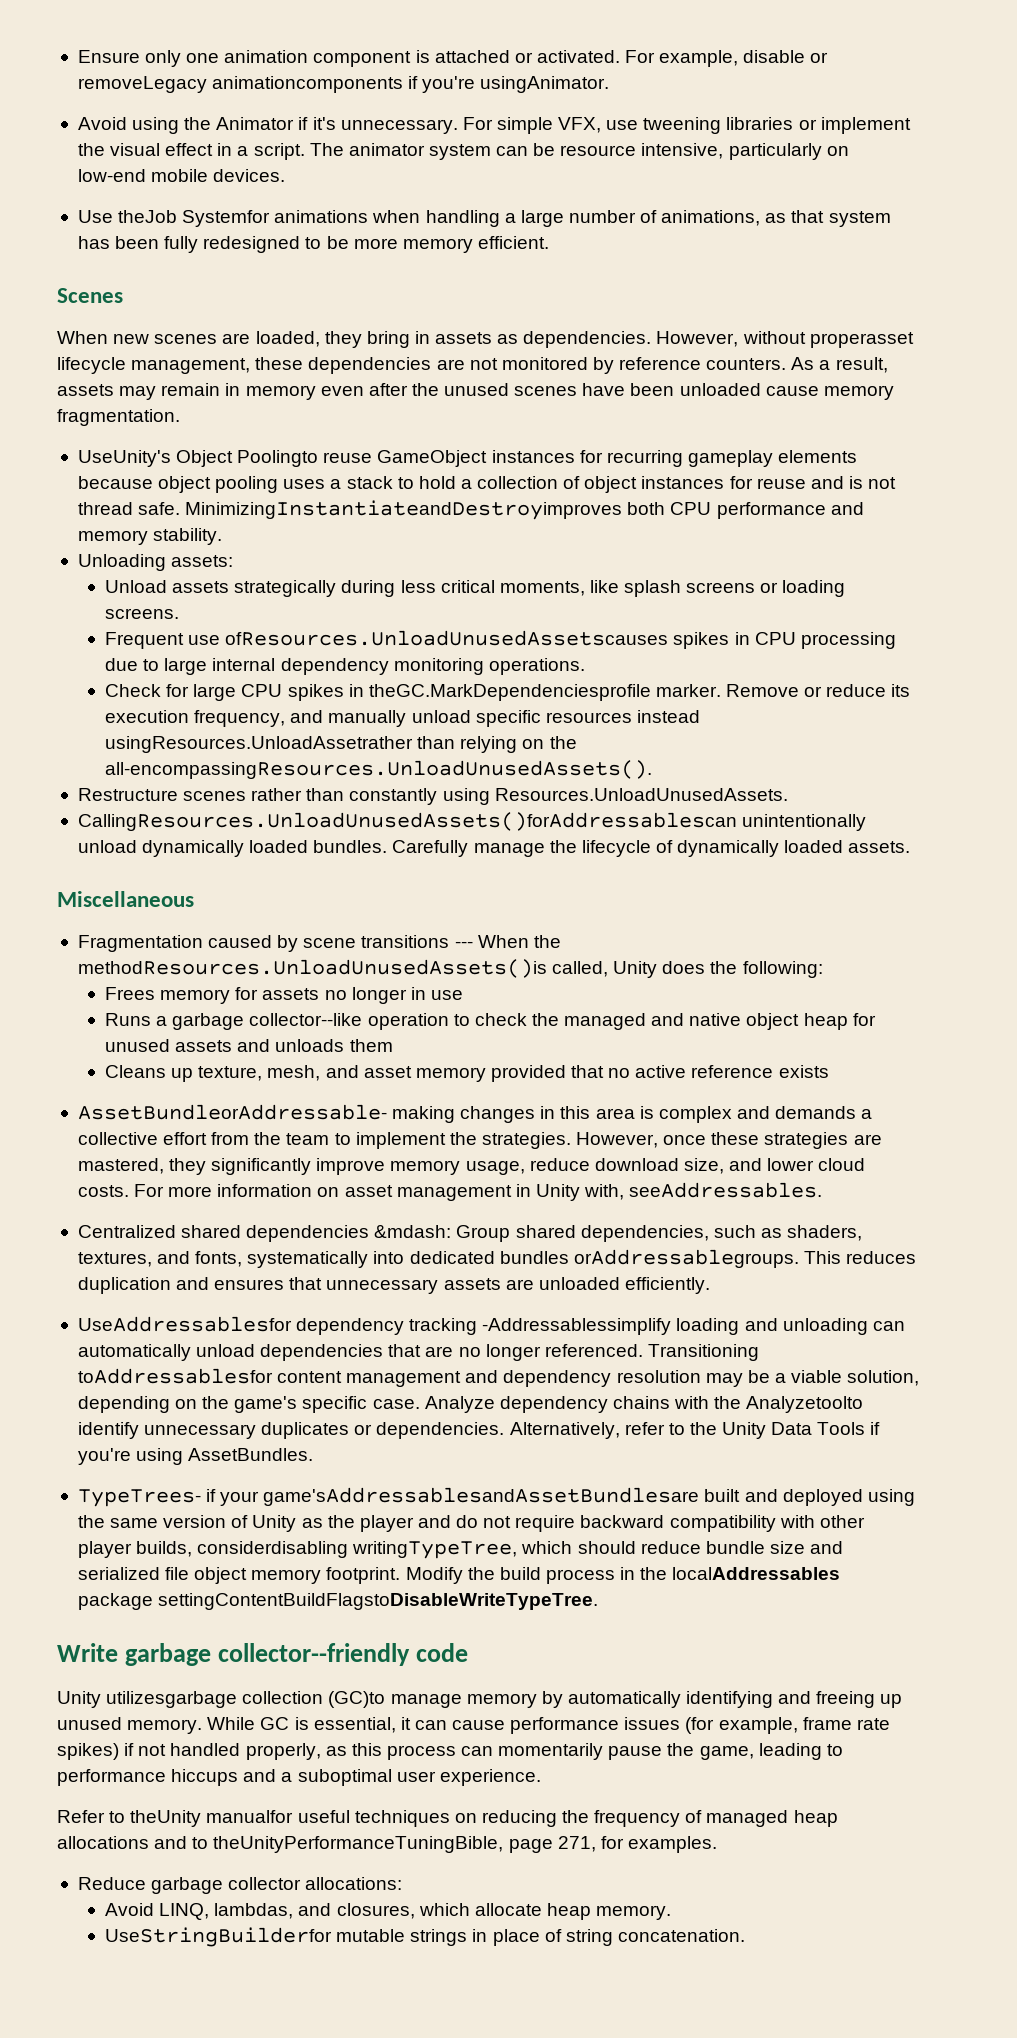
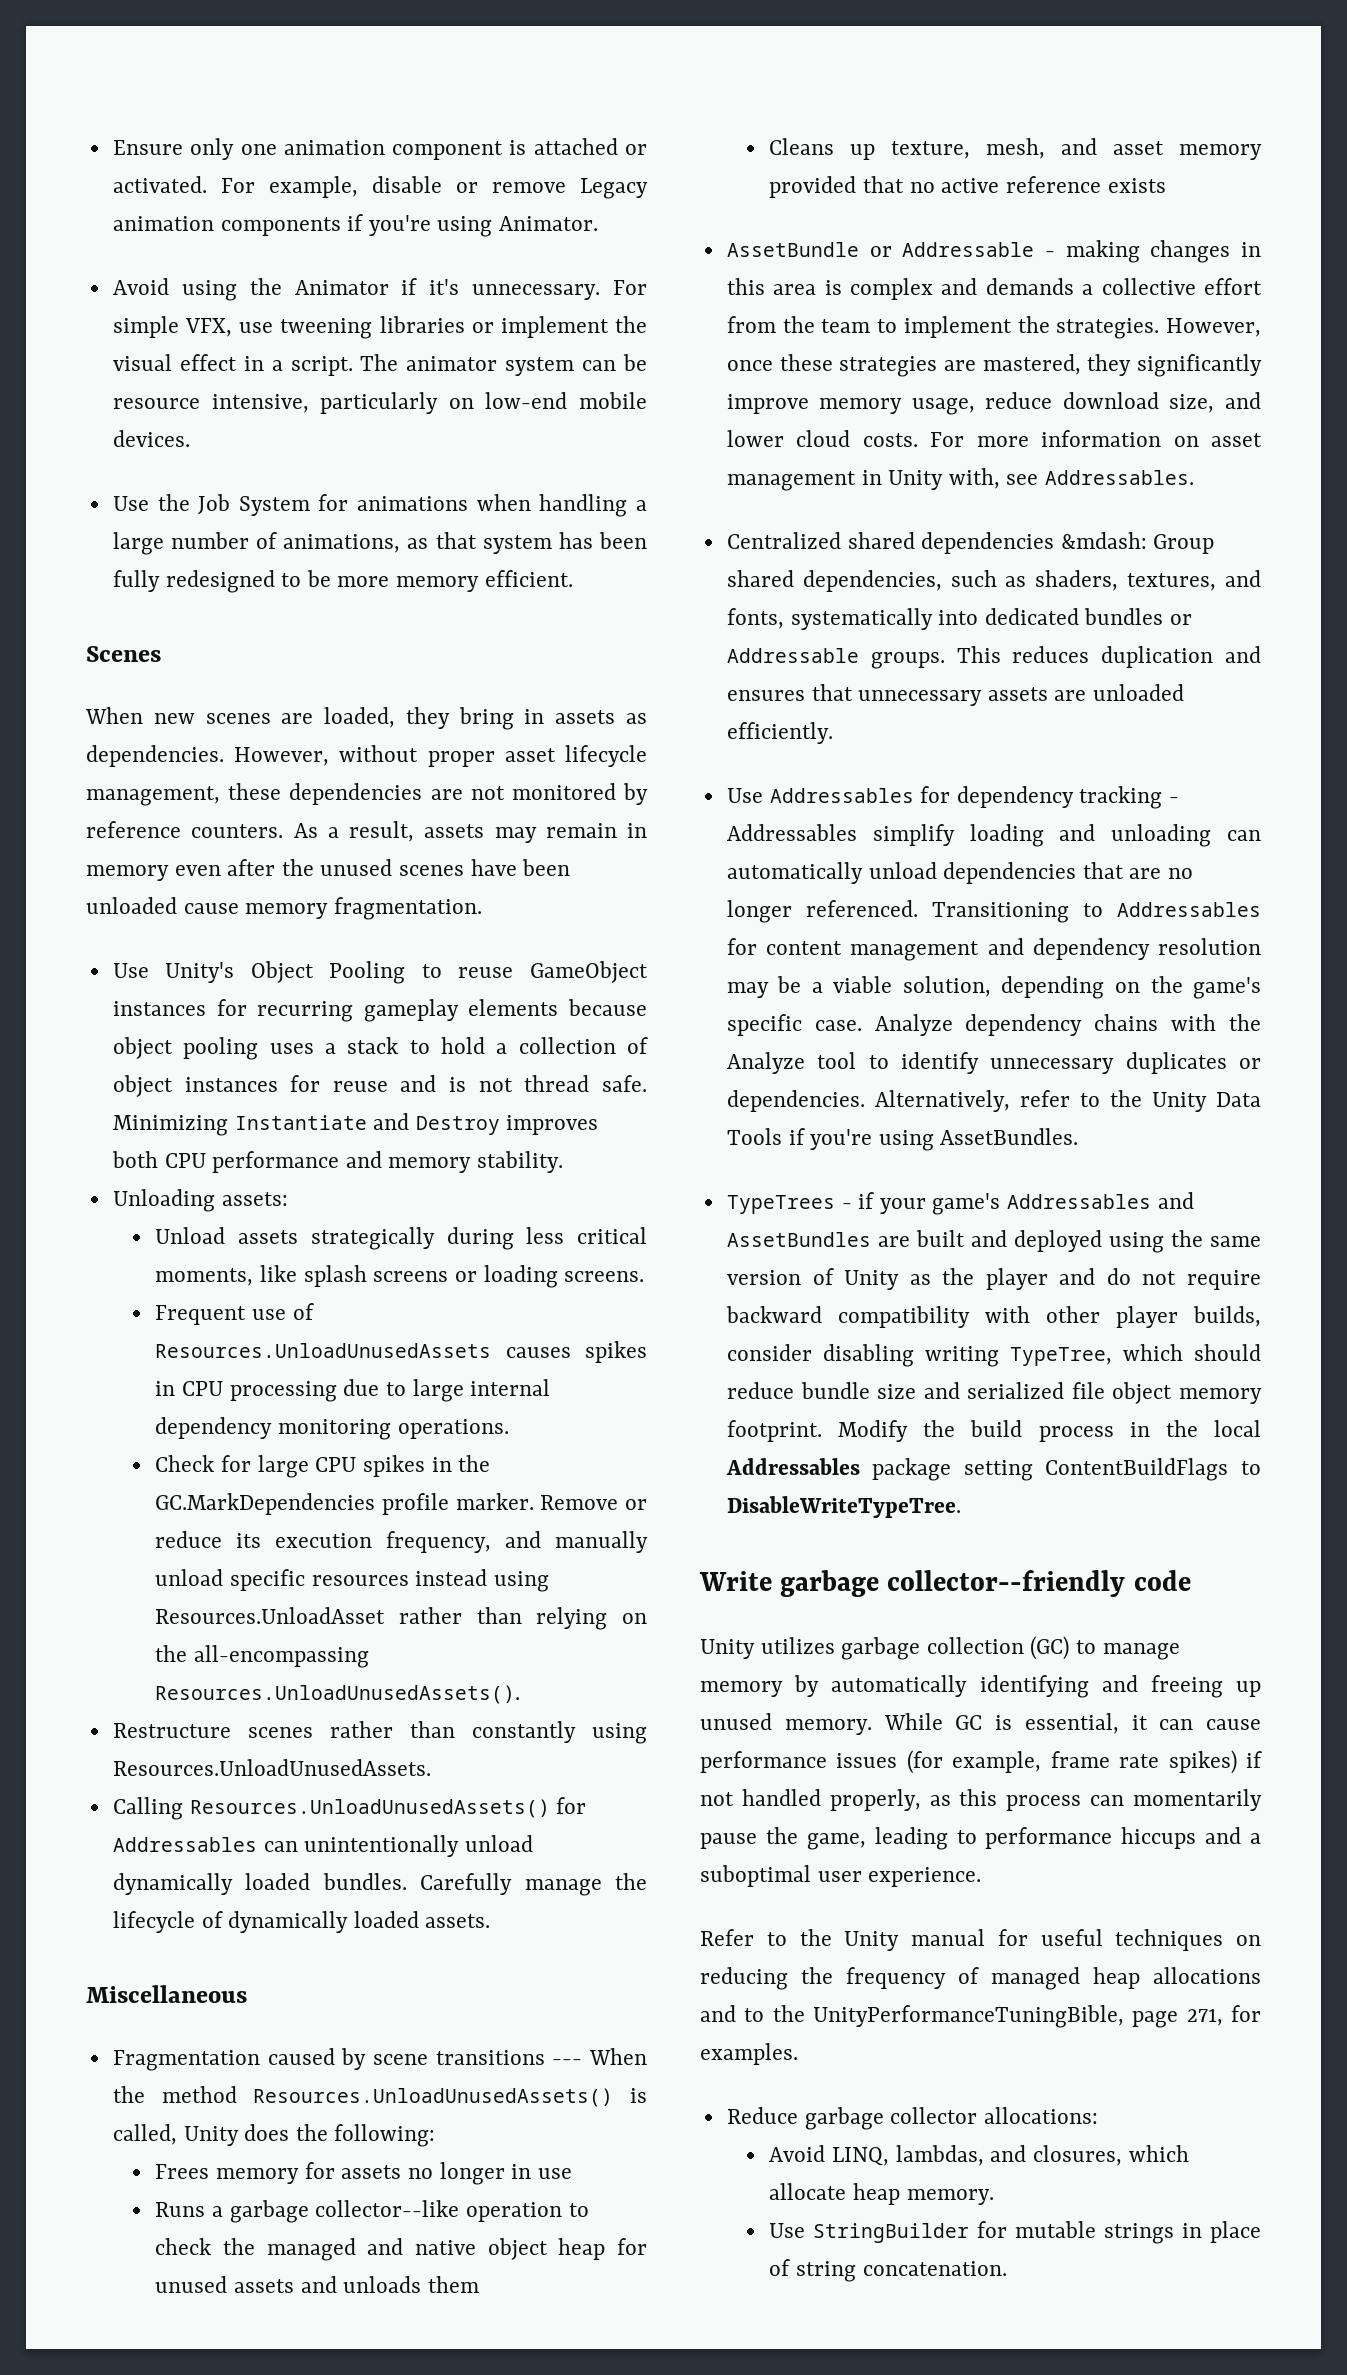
- For example, disable or removeLegacy animationcomponents if you're usingAnimator.
+ For example, disable or remove Legacy animation components if you're using Animator.
- Use theJob Systemfor animations when handling a large number of animations, as that system has been fully redesigned to be more memory efficient.
+ Use the Job System for animations when handling a large number of animations, as that system has been fully redesigned to be more memory efficient.
- However, without properasset lifecycle management, these dependencies are not monitored by reference counters.
+ However, without proper asset lifecycle management, these dependencies are not monitored by reference counters.
- UseUnity's Object Poolingto reuse GameObject instances for recurring gameplay elements because object pooling uses a stack to hold a collection of object instances for reuse and is not thread safe.
+ Use Unity's Object Pooling to reuse GameObject instances for recurring gameplay elements because object pooling uses a stack to hold a collection of object instances for reuse and is not thread safe.
- MinimizingInstantiateandDestroyimproves both CPU performance and memory stability.
+ Minimizing Instantiate and Destroy improves both CPU performance and memory stability.
- Frequent use ofResources.UnloadUnusedAssetscauses spikes in CPU processing due to large internal dependency monitoring operations.
+ Frequent use of Resources.UnloadUnusedAssets causes spikes in CPU processing due to large internal dependency monitoring operations.
- Check for large CPU spikes in theGC.MarkDependenciesprofile marker.
+ Check for large CPU spikes in the GC.MarkDependencies profile marker.
- Remove or reduce its execution frequency, and manually unload specific resources instead usingResources.UnloadAssetrather than relying on the all-encompassingResources.UnloadUnusedAssets().
+ Remove or reduce its execution frequency, and manually unload specific resources instead using Resources.UnloadAsset rather than relying on the all-encompassing Resources.UnloadUnusedAssets().
- CallingResources.UnloadUnusedAssets()forAddressablescan unintentionally unload dynamically loaded bundles.
+ Calling Resources.UnloadUnusedAssets() for Addressables can unintentionally unload dynamically loaded bundles.
- Fragmentation caused by scene transitions --- When the methodResources.UnloadUnusedAssets()is called, Unity does the following:
+ Fragmentation caused by scene transitions --- When the method Resources.UnloadUnusedAssets() is called, Unity does the following:
- AssetBundleorAddressable- making changes in this area is complex and demands a collective effort from the team to implement the strategies.
+ AssetBundle or Addressable - making changes in this area is complex and demands a collective effort from the team to implement the strategies.
- For more information on asset management in Unity with, seeAddressables.
+ For more information on asset management in Unity with, see Addressables.
- Centralized shared dependencies &mdash: Group shared dependencies, such as shaders, textures, and fonts, systematically into dedicated bundles orAddressablegroups.
+ Centralized shared dependencies &mdash: Group shared dependencies, such as shaders, textures, and fonts, systematically into dedicated bundles or Addressable groups.
- UseAddressablesfor dependency tracking -Addressablessimplify loading and unloading can automatically unload dependencies that are no longer referenced.
+ Use Addressables for dependency tracking - Addressables simplify loading and unloading can automatically unload dependencies that are no longer referenced.
- Transitioning toAddressablesfor content management and dependency resolution may be a viable solution, depending on the game's specific case.
+ Transitioning to Addressables for content management and dependency resolution may be a viable solution, depending on the game's specific case.
- Analyze dependency chains with the Analyzetoolto identify unnecessary duplicates or dependencies.
+ Analyze dependency chains with the Analyze tool to identify unnecessary duplicates or dependencies.
- TypeTrees- if your game'sAddressablesandAssetBundlesare built and deployed using the same version of Unity as the player and do not require backward compatibility with other player builds, considerdisabling writingTypeTree, which should reduce bundle size and serialized file object memory footprint.
+ TypeTrees - if your game's Addressables and AssetBundles are built and deployed using the same version of Unity as the player and do not require backward compatibility with other player builds, consider disabling writing TypeTree, which should reduce bundle size and serialized file object memory footprint.
- Modify the build process in the localAddressables package settingContentBuildFlagstoDisableWriteTypeTree.
+ Modify the build process in the local Addressables package setting ContentBuildFlags to DisableWriteTypeTree.
- Unity utilizesgarbage collection (GC)to manage memory by automatically identifying and freeing up unused memory.
+ Unity utilizes garbage collection (GC) to manage memory by automatically identifying and freeing up unused memory.
- Refer to theUnity manualfor useful techniques on reducing the frequency of managed heap allocations and to theUnityPerformanceTuningBible, page 271, for examples.
+ Refer to the Unity manual for useful techniques on reducing the frequency of managed heap allocations and to the UnityPerformanceTuningBible, page 271, for examples.
- UseStringBuilderfor mutable strings in place of string concatenation.
+ Use StringBuilder for mutable strings in place of string concatenation.

